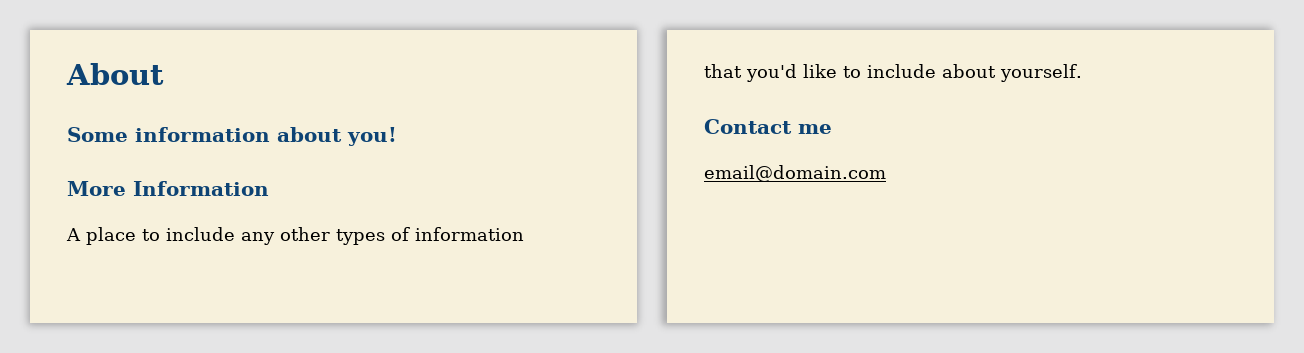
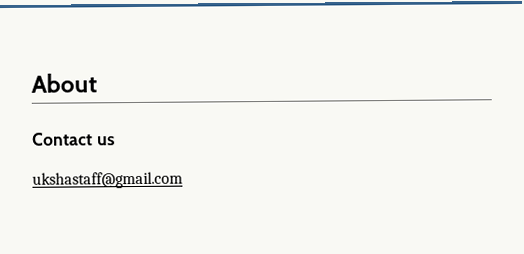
- Some information about you!
- More Information
- A place to include any other types of information that you'd like to include about yourself.
- Contact me
- email@domain.com
+ Contact us
+ ukshastaff@gmail.com

